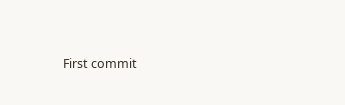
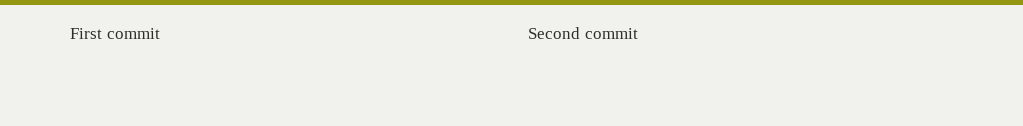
+ Second commit

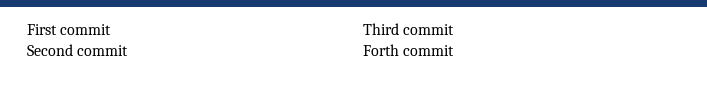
+ Third commit
+ Forth commit

